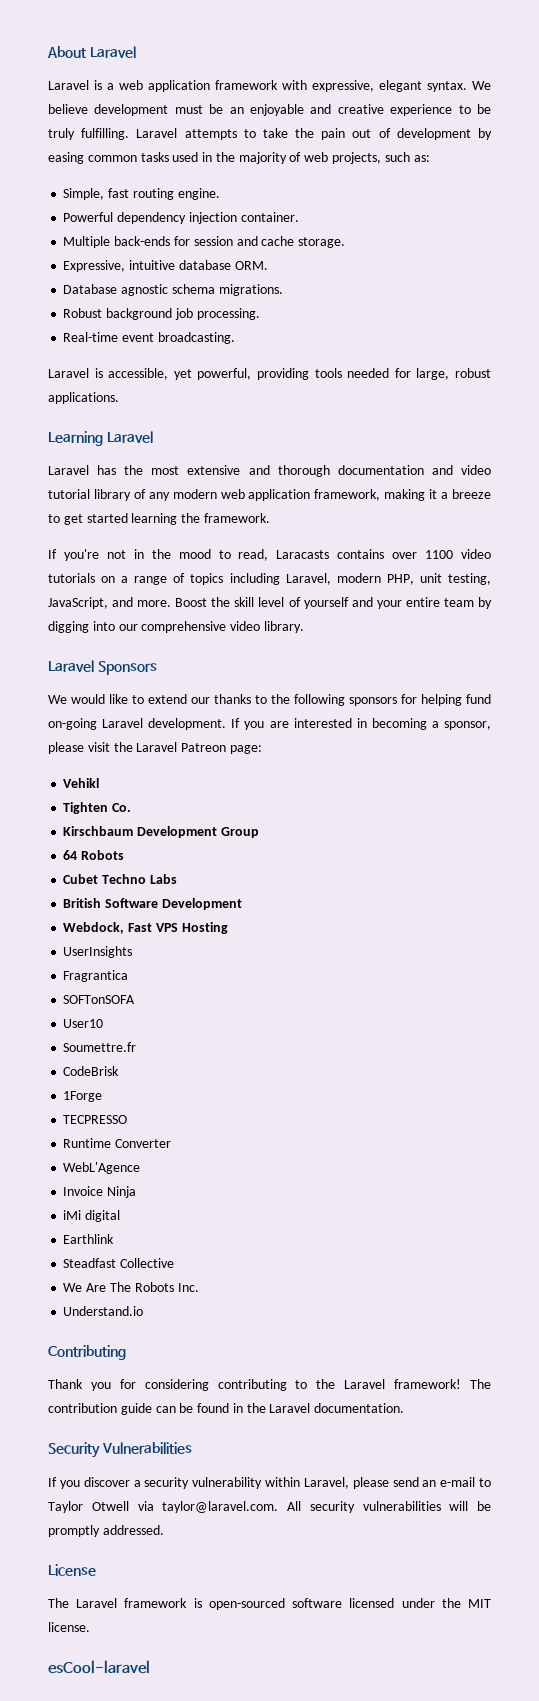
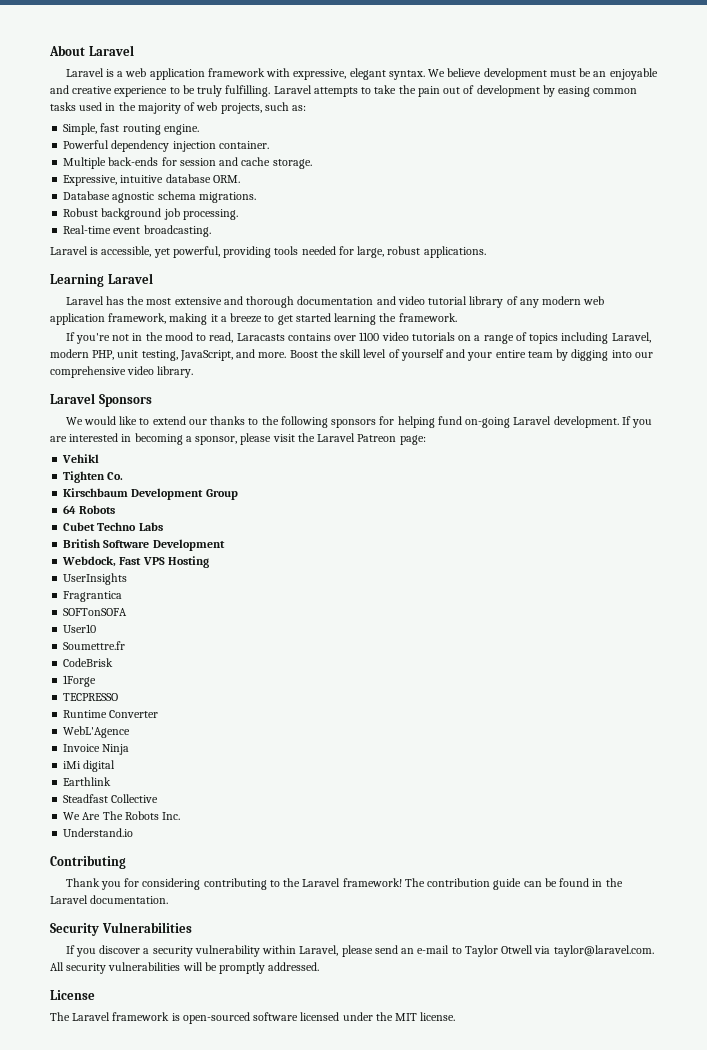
- esCool-laravel

